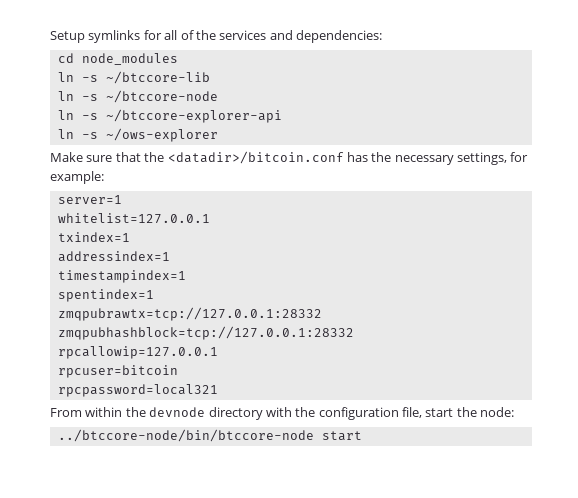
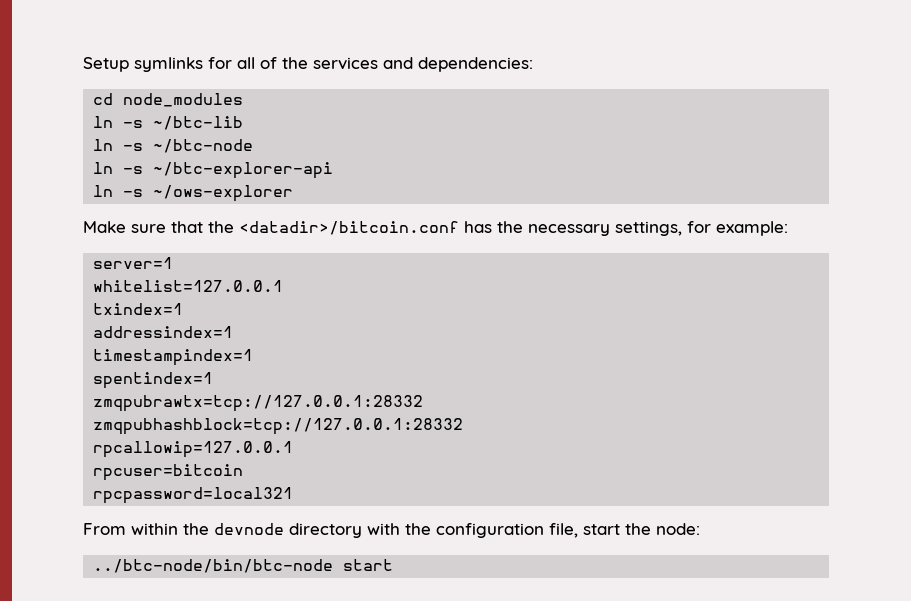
- ln -s ~/btccore-lib
- ln -s ~/btccore-node
- ln -s ~/btccore-explorer-api
+ ln -s ~/btc-lib
+ ln -s ~/btc-node
+ ln -s ~/btc-explorer-api
- ../btccore-node/bin/btccore-node start
+ ../btc-node/bin/btc-node start

